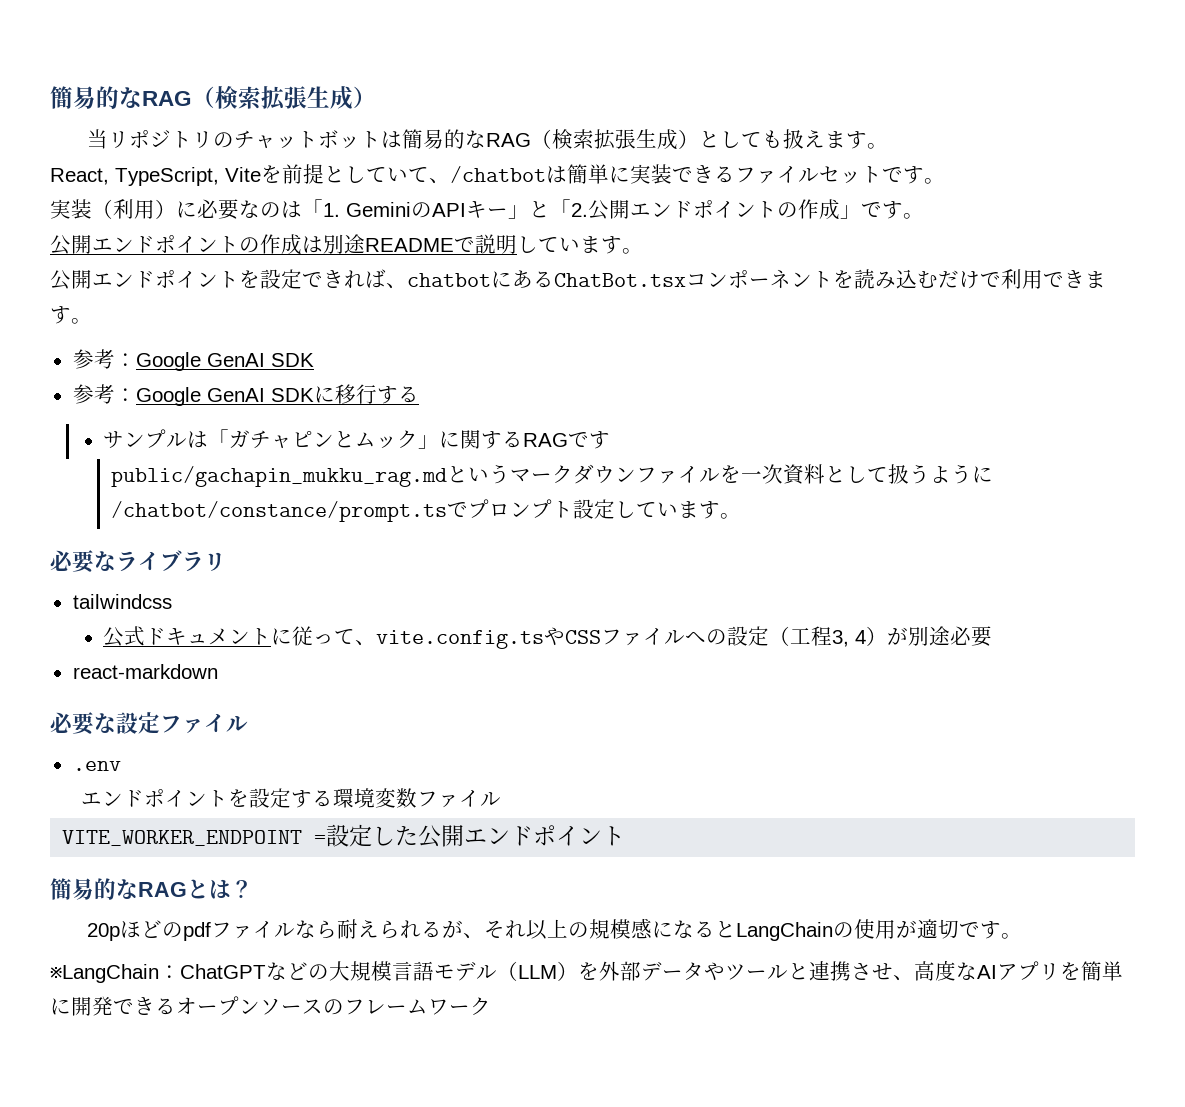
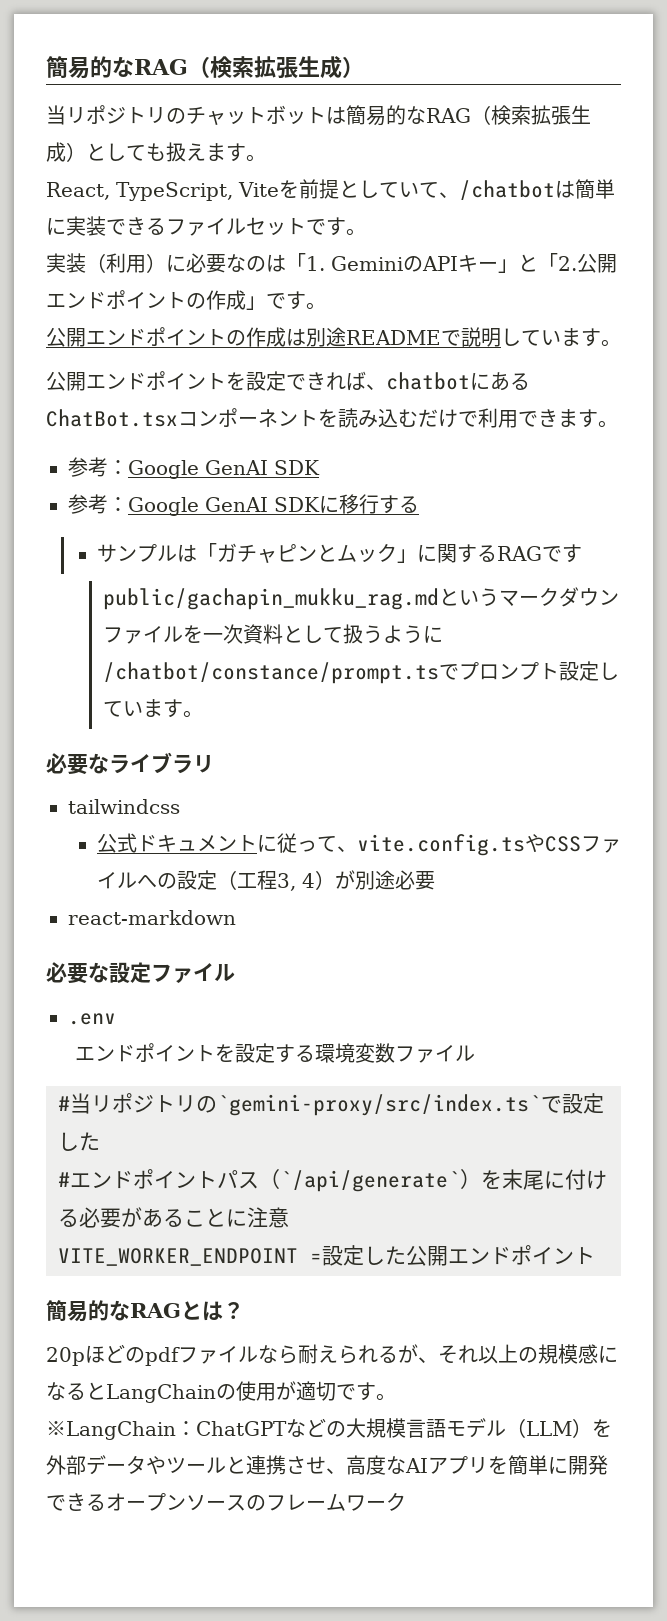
+ #当リポジトリの`gemini-proxy/src/index.ts`で設定した
+ #エンドポイントパス（`/api/generate`）を末尾に付ける必要があることに注意

